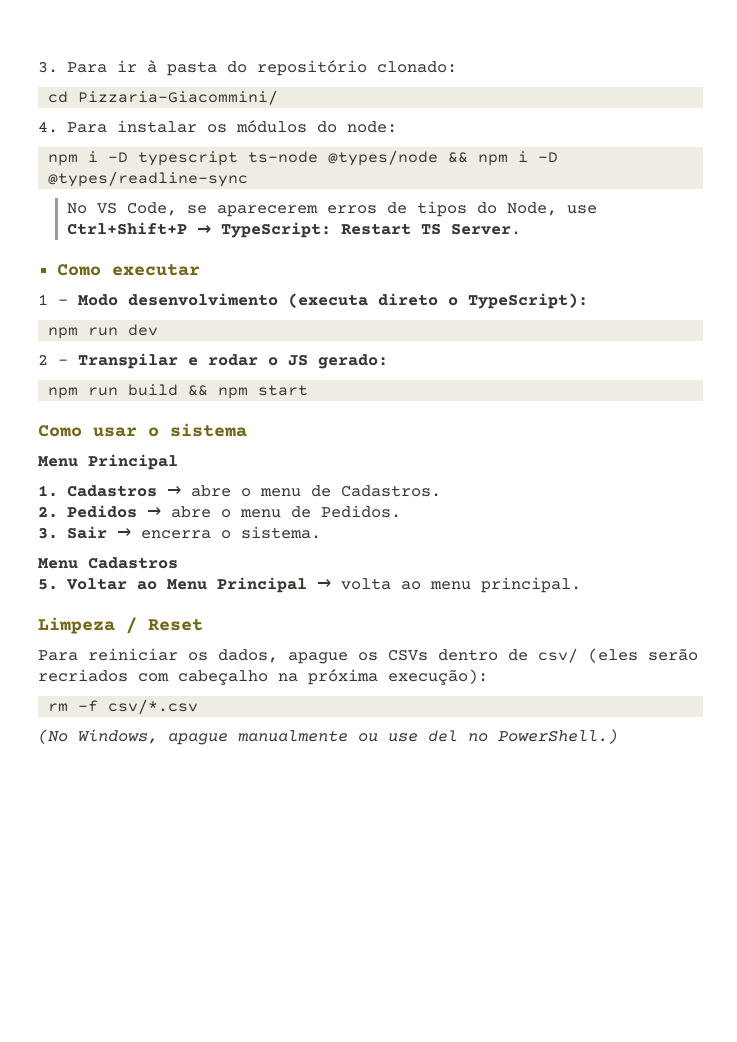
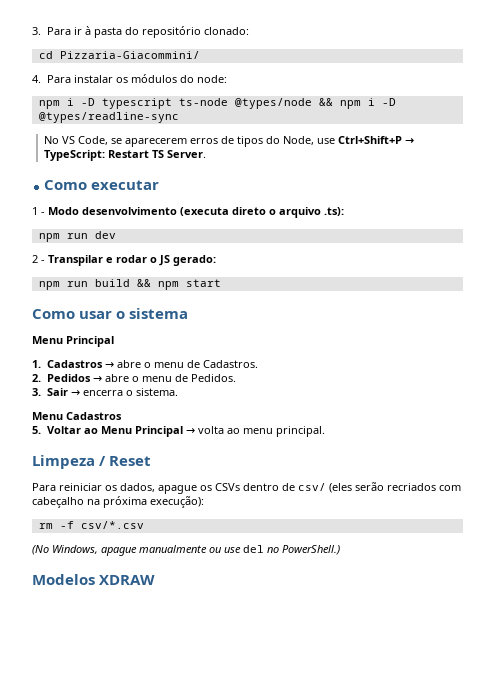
- 1 - Modo desenvolvimento (executa direto o TypeScript):
+ 1 - Modo desenvolvimento (executa direto o arquivo .ts):
+ Modelos XDRAW

